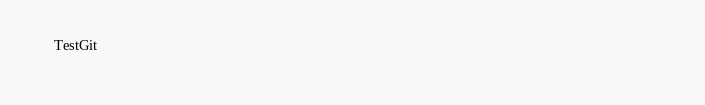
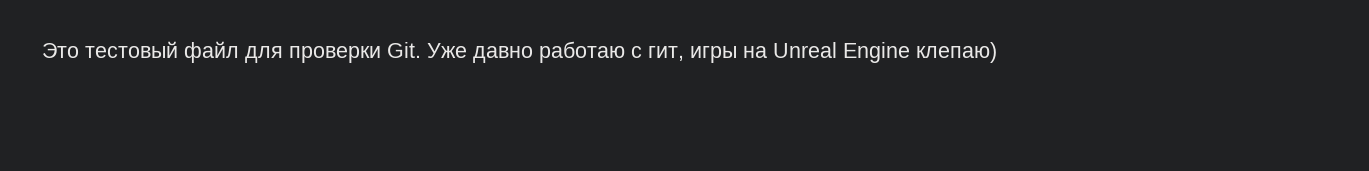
- TestGit
+ Это тестовый файл для проверки Git. Уже давно работаю с гит, игры на Unreal Engine клепаю)

